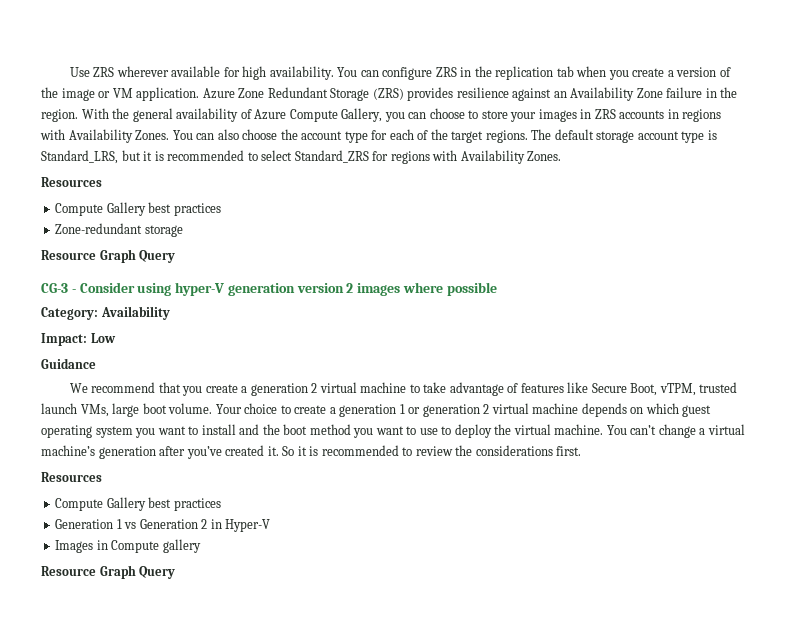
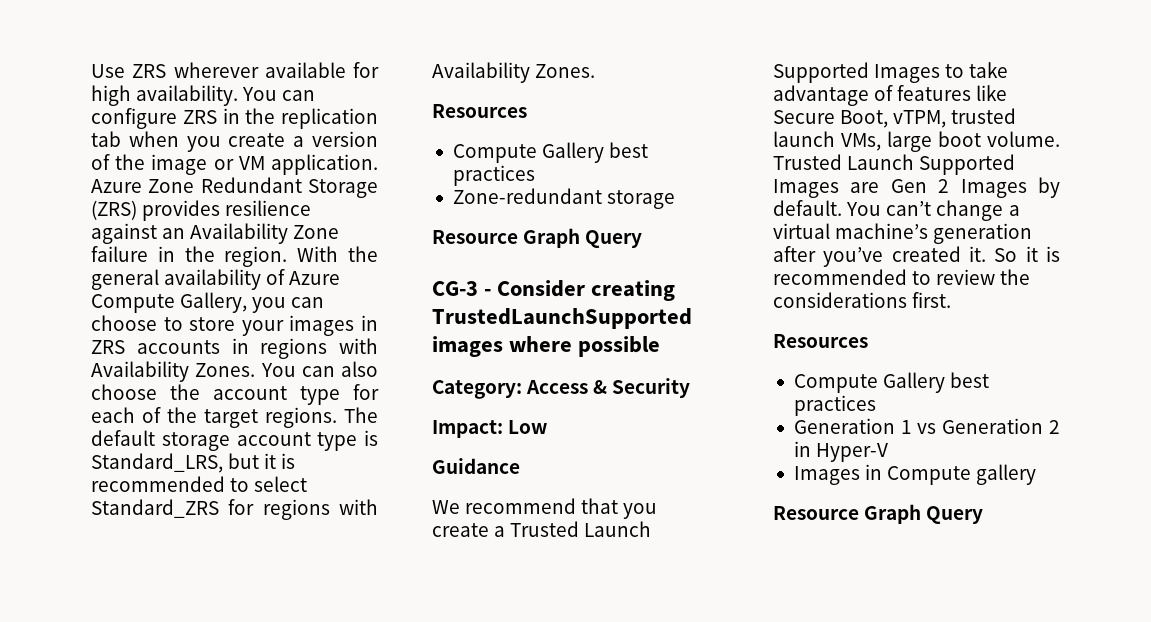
- CG-3 - Consider using hyper-V generation version 2 images where possible
+ CG-3 - Consider creating TrustedLaunchSupported images where possible
- Category: Availability
+ Category: Access & Security
- We recommend that you create a generation 2 virtual machine to take advantage of features like Secure Boot, vTPM, trusted launch VMs, large boot volume.
+ We recommend that you create a Trusted Launch Supported Images to take advantage of features like Secure Boot, vTPM, trusted launch VMs, large boot volume.
- Your choice to create a generation 1 or generation 2 virtual machine depends on which guest operating system you want to install and the boot method you want to use to deploy the virtual machine.
+ Trusted Launch Supported Images are Gen 2 Images by default.

